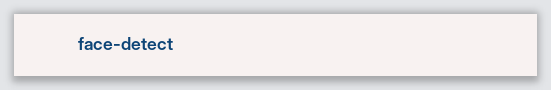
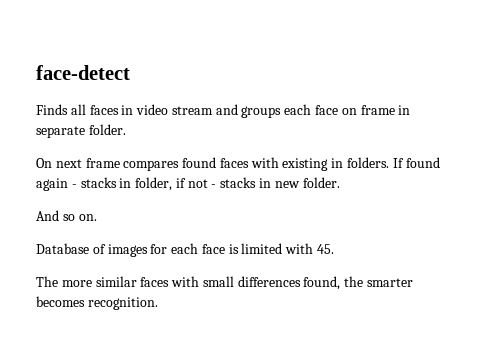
+ Finds all faces in video stream and groups each face on frame in separate folder.
+ On next frame compares found faces with existing in folders. If found again - stacks in folder, if not - stacks in new folder.
+ And so on.
+ Database of images for each face is limited with 45.
+ The more similar faces with small differences found, the smarter becomes recognition.

